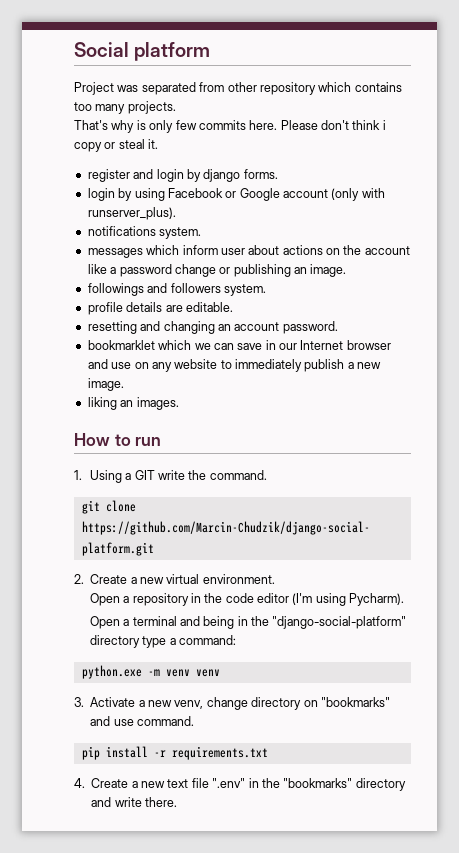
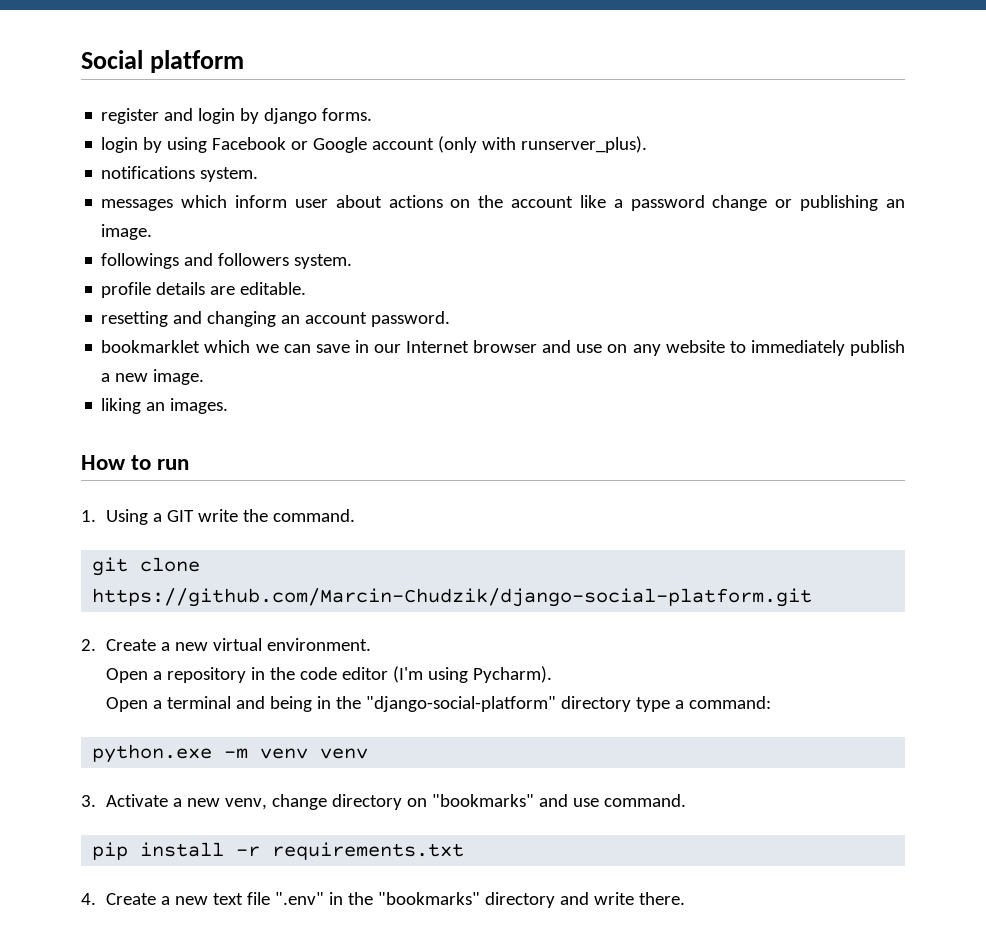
- Project was separated from other repository which contains too many projects.
- That's why is only few commits here. Please don't think i copy or steal it.

